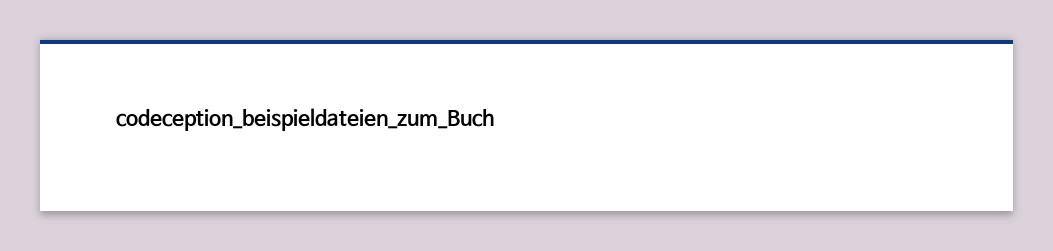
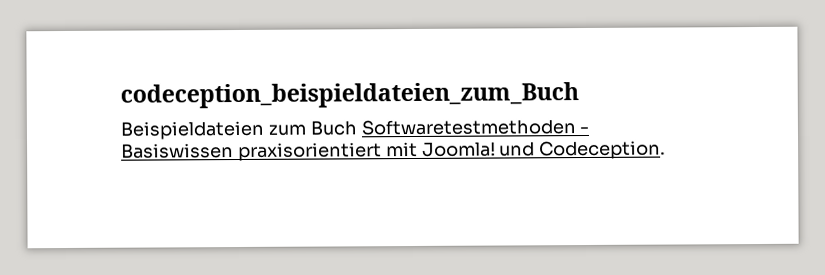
+ Beispieldateien zum Buch Softwaretestmethoden - Basiswissen praxisorientiert mit Joomla! und Codeception.

